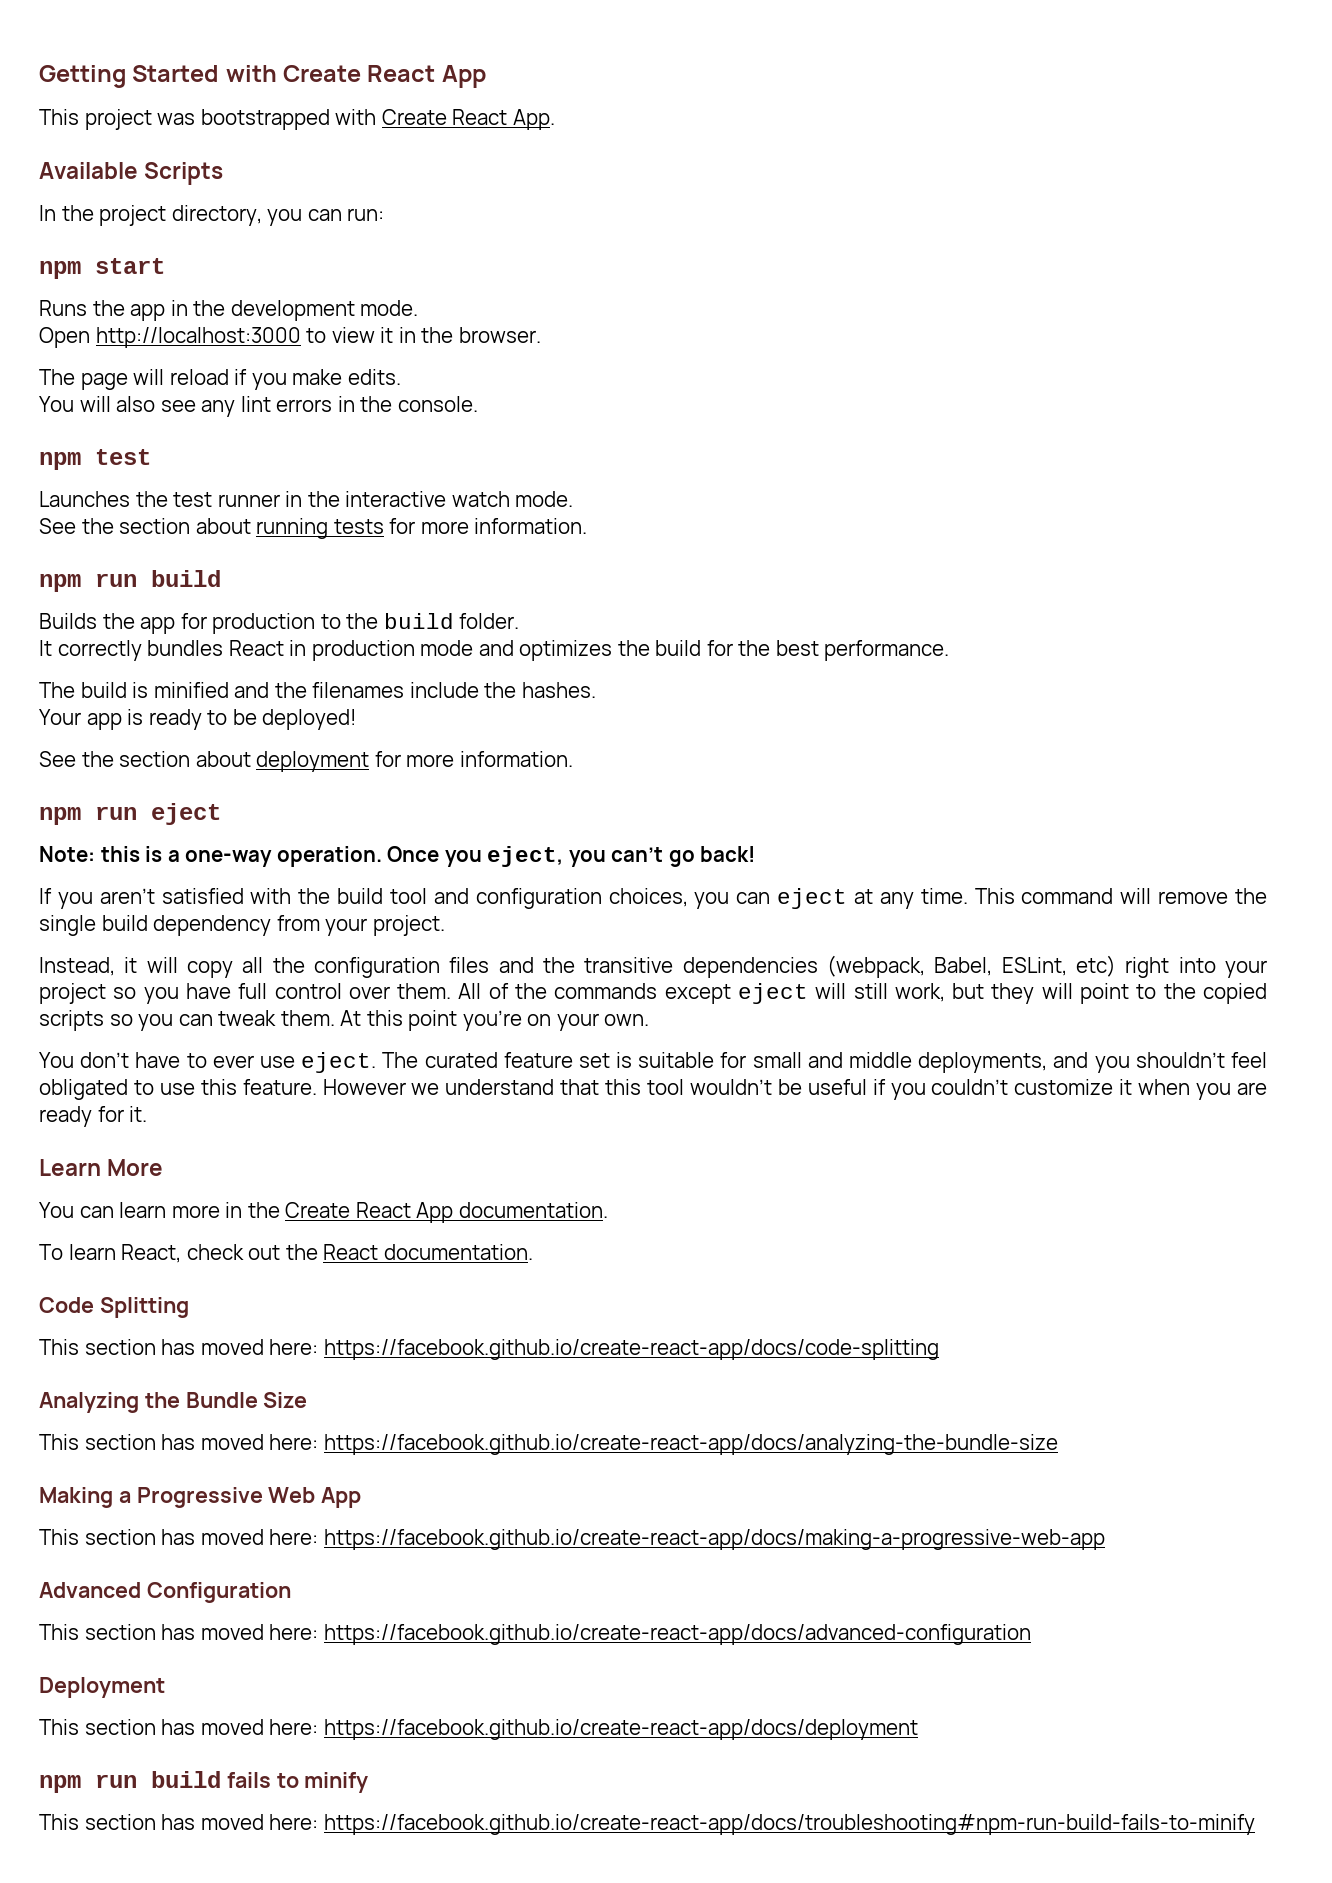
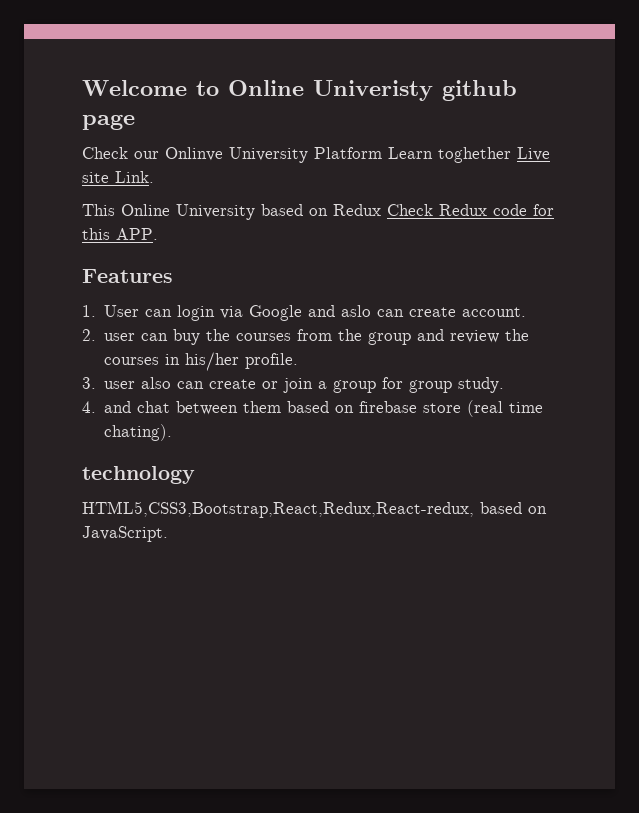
- Getting Started with Create React App
- This project was bootstrapped with Create React App.
- Available Scripts
- In the project directory, you can run:
- npm start
- Runs the app in the development mode.
- Open http://localhost:3000 to view it in the browser.
- The page will reload if you make edits.
- You will also see any lint errors in the console.
- npm test
- Launches the test runner in the interactive watch mode.
- See the section about running tests for more information.
- npm run build
- Builds the app for production to the build folder.
- It correctly bundles React in production mode and optimizes the build for the best performance.
- The build is minified and the filenames include the hashes.
- Your app is ready to be deployed!
- See the section about deployment for more information.
- npm run eject
- Note: this is a one-way operation. Once you eject, you can’t go back!
- If you aren’t satisfied with the build tool and configuration choices, you can eject at any time. This command will remove the single build dependency from your project.
- Instead, it will copy all the configuration files and the transitive dependencies (webpack, Babel, ESLint, etc) right into your project so you have full control over them. All of the commands except eject will still work, but they will point to the copied scripts so you can tweak them. At this point you’re on your own.
- You don’t have to ever use eject. The curated feature set is suitable for small and middle deployments, and you shouldn’t feel obligated to use this feature. However we understand that this tool wouldn’t be useful if you couldn’t customize it when you are ready for it.
- Learn More
- You can learn more in the Create React App documentation.
- To learn React, check out the React documentation.
- Code Splitting
- This section has moved here: https://facebook.github.io/create-react-app/docs/code-splitting
- Analyzing the Bundle Size
- This section has moved here: https://facebook.github.io/create-react-app/docs/analyzing-the-bundle-size
- Making a Progressive Web App
- This section has moved here: https://facebook.github.io/create-react-app/docs/making-a-progressive-web-app
- Advanced Configuration
- This section has moved here: https://facebook.github.io/create-react-app/docs/advanced-configuration
- Deployment
- This section has moved here: https://facebook.github.io/create-react-app/docs/deployment
- npm run build fails to minify
- This section has moved here: https://facebook.github.io/create-react-app/docs/troubleshooting#npm-run-build-fails-to-minify
+ Welcome to Online Univeristy github page
+ Check our Onlinve University Platform Learn toghether Live site Link.
+ This Online University based on Redux Check Redux code for this APP.
+ Features
+ 1. User can login via Google and aslo can create account.
+ 2. user can buy the courses from the group and review the courses in his/her profile.
+ 3. user also can create or join a group for group study.
+ 4. and chat between them based on firebase store (real time chating).
+ technology
+ HTML5,CSS3,Bootstrap,React,Redux,React-redux, based on JavaScript.

